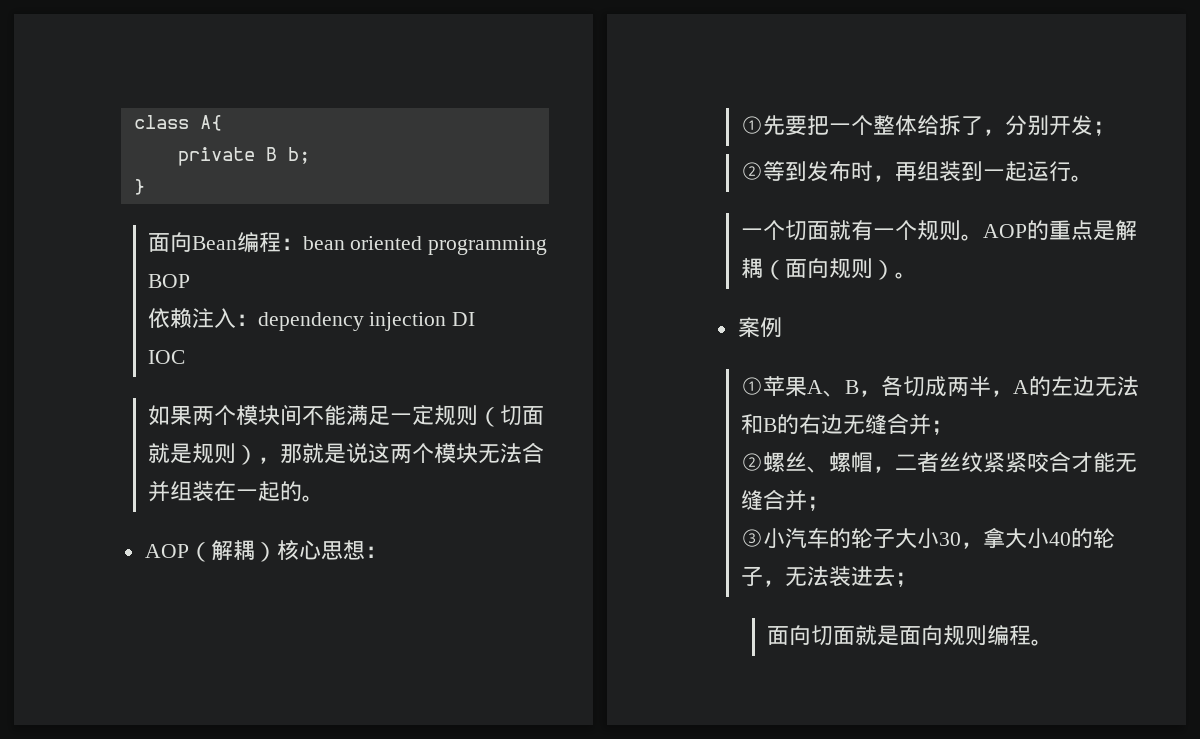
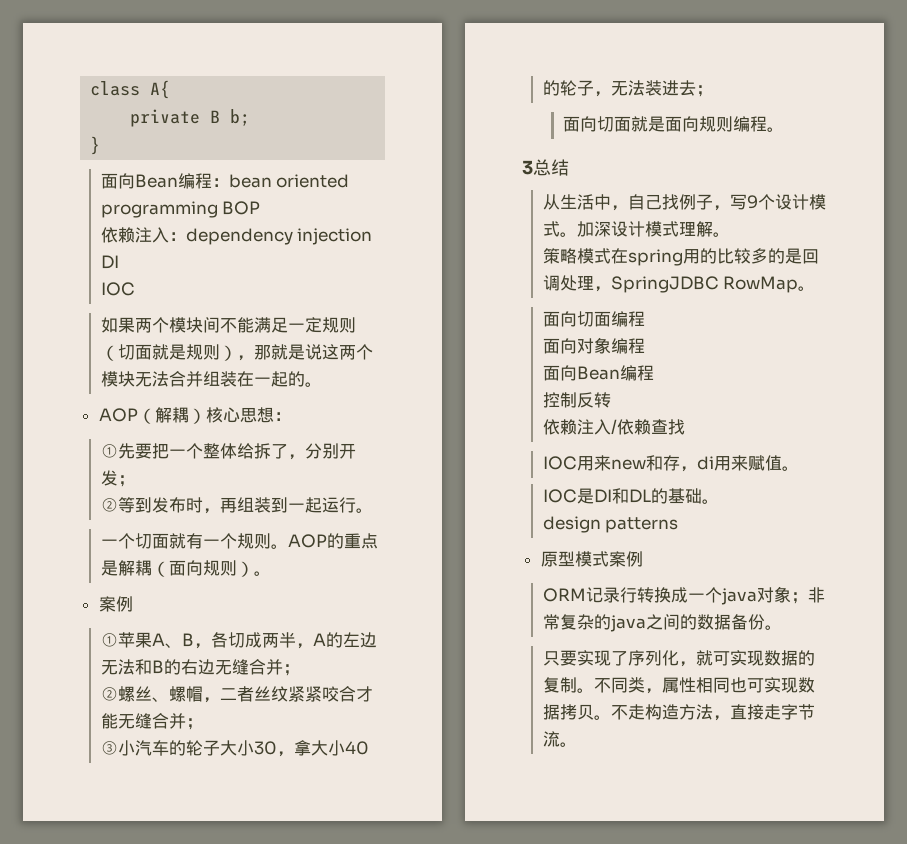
+ 3总结
+ 从生活中，自己找例子，写9个设计模式。加深设计模式理解。
+ 策略模式在spring用的比较多的是回调处理，SpringJDBC RowMap。
+ 面向切面编程
+ 面向对象编程
+ 面向Bean编程
+ 控制反转
+ 依赖注入/依赖查找
+ IOC用来new和存，di用来赋值。
+ IOC是DI和DL的基础。
+ design patterns
+ 原型模式案例
+ ORM记录行转换成一个java对象；非常复杂的java之间的数据备份。
+ 只要实现了序列化，就可实现数据的复制。不同类，属性相同也可实现数据拷贝。不走构造方法，直接走字节流。

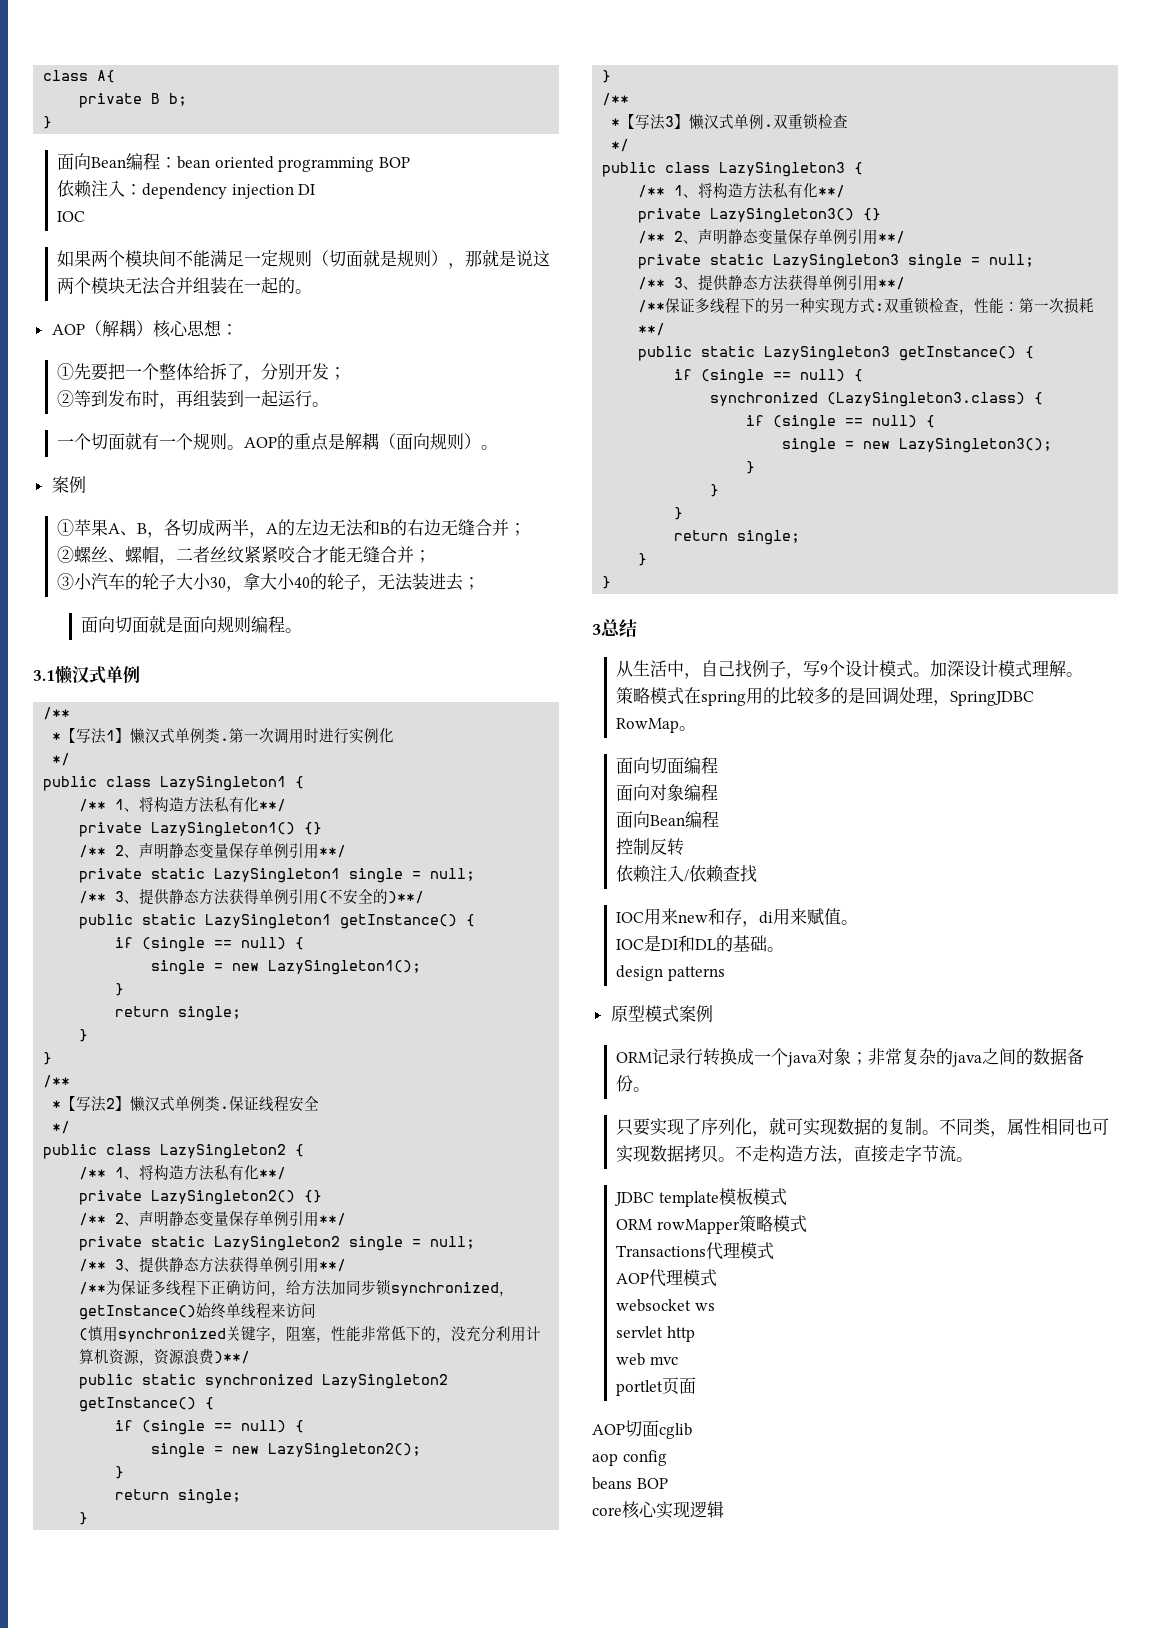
+ 3.1懒汉式单例
+ /**
+ *【写法1】懒汉式单例类.第一次调用时进行实例化
+ */
+ public class LazySingleton1 {
+ /** 1、将构造方法私有化**/
+ private LazySingleton1() {}
+ /** 2、声明静态变量保存单例引用**/
+ private static LazySingleton1 single = null;
+ /** 3、提供静态方法获得单例引用(不安全的)**/
+ public static LazySingleton1 getInstance() {
+ if (single == null) {
+ single = new LazySingleton1();
+ }
+ return single;
+ }
+ }
+ /**
+ *【写法2】懒汉式单例类.保证线程安全
+ */
+ public class LazySingleton2 {
+ /** 1、将构造方法私有化**/
+ private LazySingleton2() {}
+ /** 2、声明静态变量保存单例引用**/
+ private static LazySingleton2 single = null;
+ /** 3、提供静态方法获得单例引用**/
+ /**为保证多线程下正确访问，给方法加同步锁synchronized，getInstance()始终单线程来访问
+ (慎用synchronized关键字，阻塞，性能非常低下的，没充分利用计算机资源，资源浪费)**/
+ public static synchronized LazySingleton2 getInstance() {
+ if (single == null) {
+ single = new LazySingleton2();
+ }
+ return single;
+ }
+ }
+ /**
+ *【写法3】懒汉式单例.双重锁检查
+ */
+ public class LazySingleton3 {
+ /** 1、将构造方法私有化**/
+ private LazySingleton3() {}
+ /** 2、声明静态变量保存单例引用**/
+ private static LazySingleton3 single = null;
+ /** 3、提供静态方法获得单例引用**/
+ /**保证多线程下的另一种实现方式:双重锁检查，性能：第一次损耗**/
+ public static LazySingleton3 getInstance() {
+ if (single == null) {
+ synchronized (LazySingleton3.class) {
+ if (single == null) {
+ single = new LazySingleton3();
+ }
+ }
+ }
+ return single;
+ }
+ }
+ JDBC template模板模式
+ ORM rowMapper策略模式
+ Transactions代理模式
+ AOP代理模式
+ websocket ws
+ servlet http
+ web mvc
+ portlet页面
+ AOP切面cglib
+ aop config
+ beans BOP
+ core核心实现逻辑

